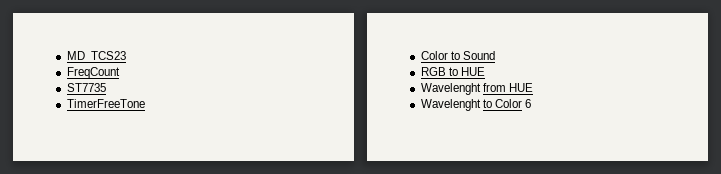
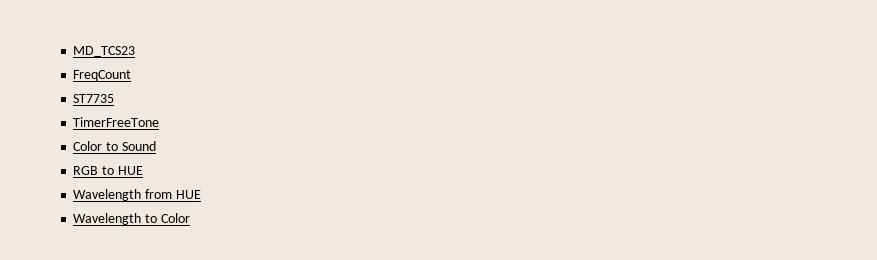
- Wavelenght from HUE
+ Wavelength from HUE
- Wavelenght to Color 6
+ Wavelength to Color

